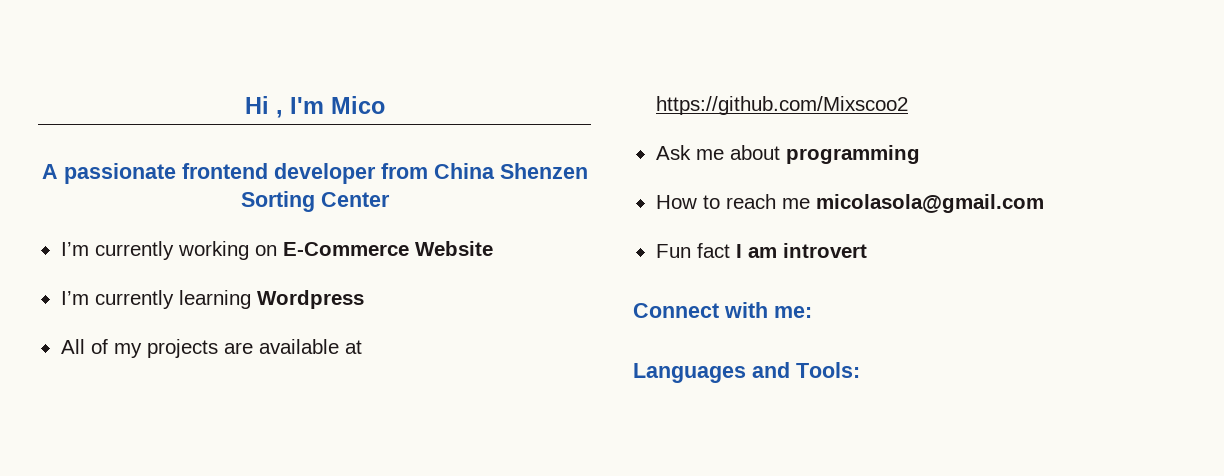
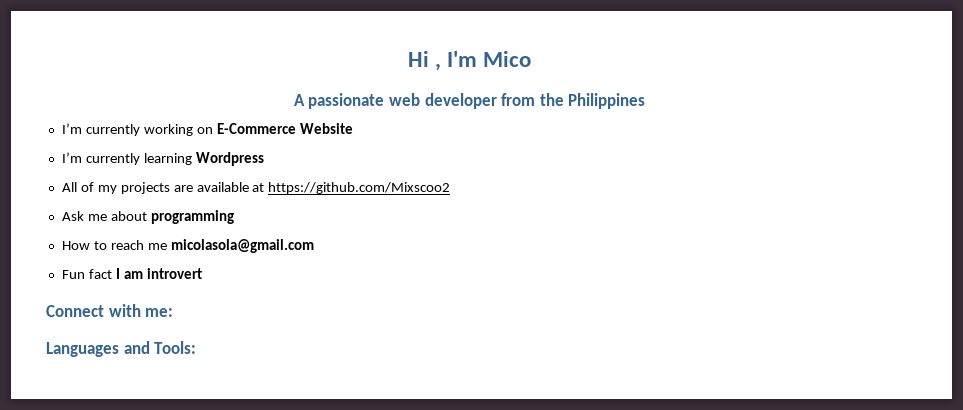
- A passionate frontend developer from China Shenzen Sorting Center
+ A passionate web developer from the Philippines

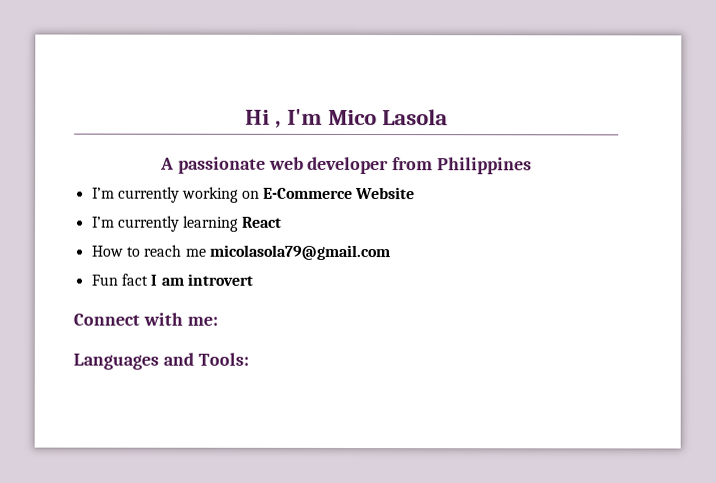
- Hi , I'm Mico
+ Hi , I'm Mico Lasola
- A passionate web developer from the Philippines
+ A passionate web developer from Philippines
- I’m currently learning Wordpress
- All of my projects are available at https://github.com/Mixscoo2
- Ask me about programming
+ I’m currently learning React
- How to reach me micolasola@gmail.com
+ How to reach me micolasola79@gmail.com

